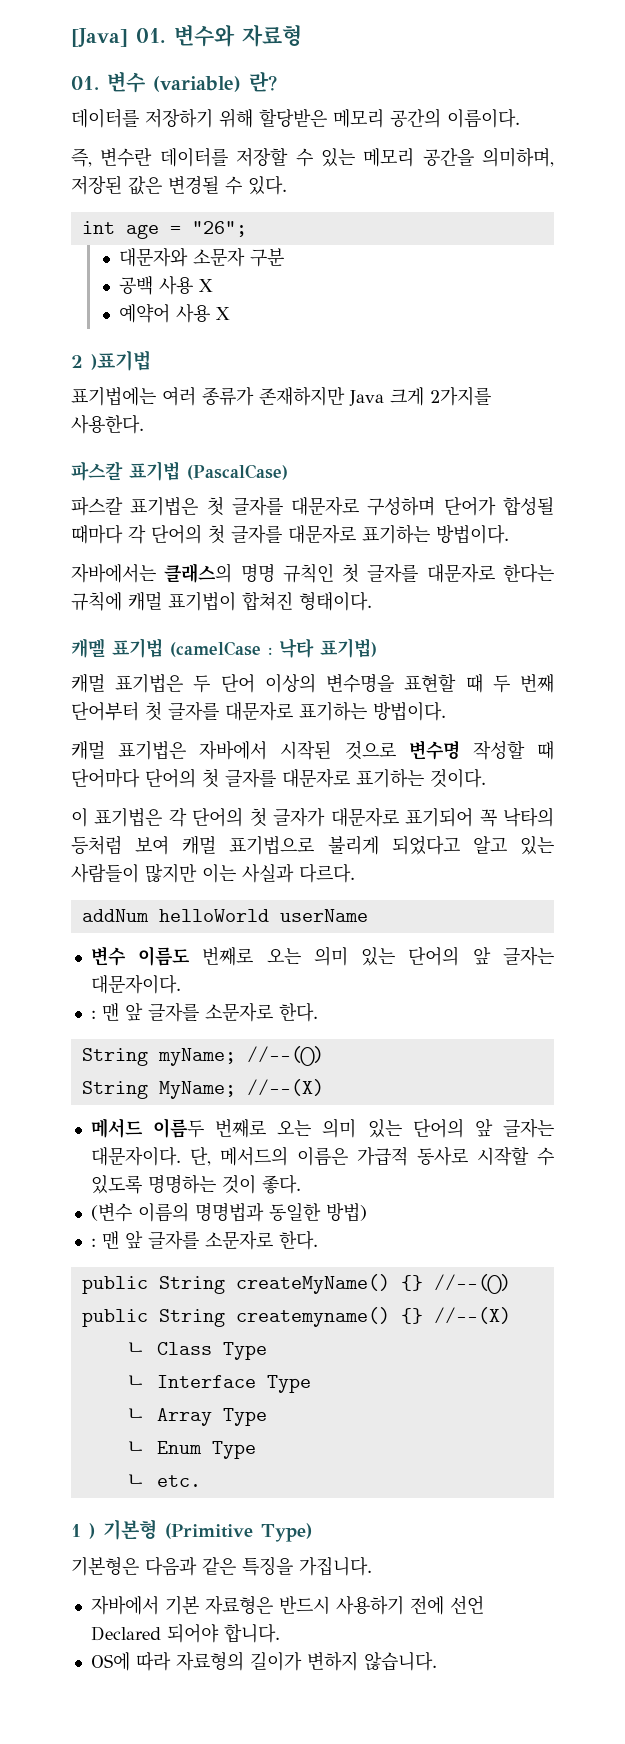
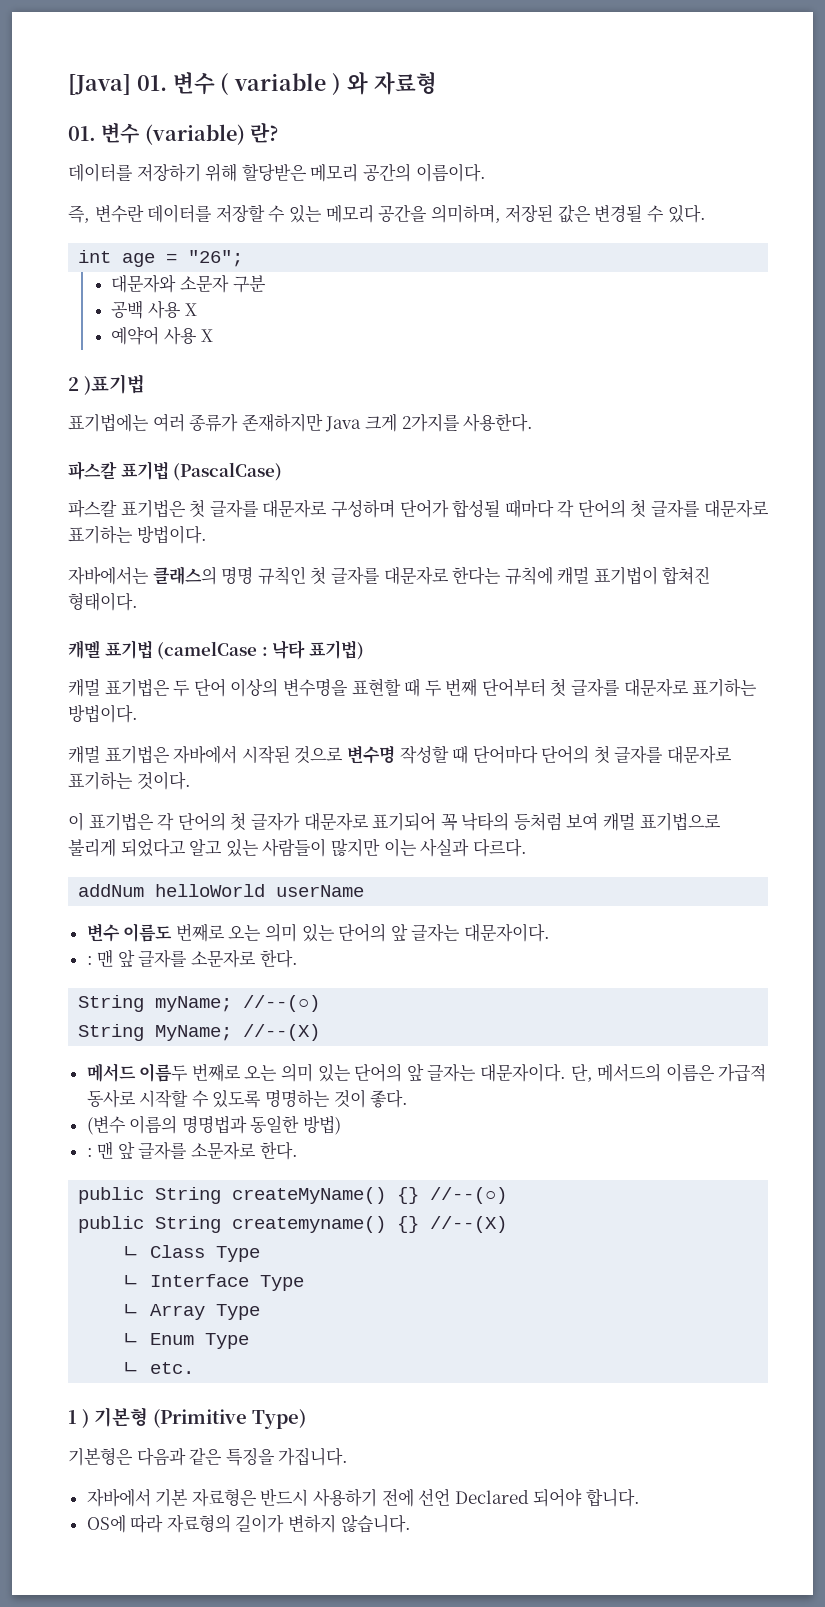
- [Java] 01. 변수와 자료형
+ [Java] 01. 변수 ( variable ) 와 자료형

